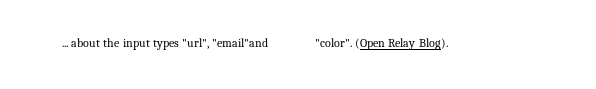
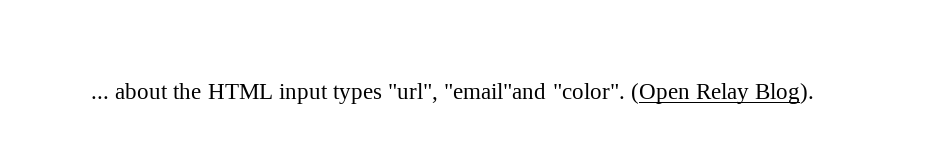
- ... about the input types "url", "email"and "color".
+ ... about the HTML input types "url", "email"and "color".

